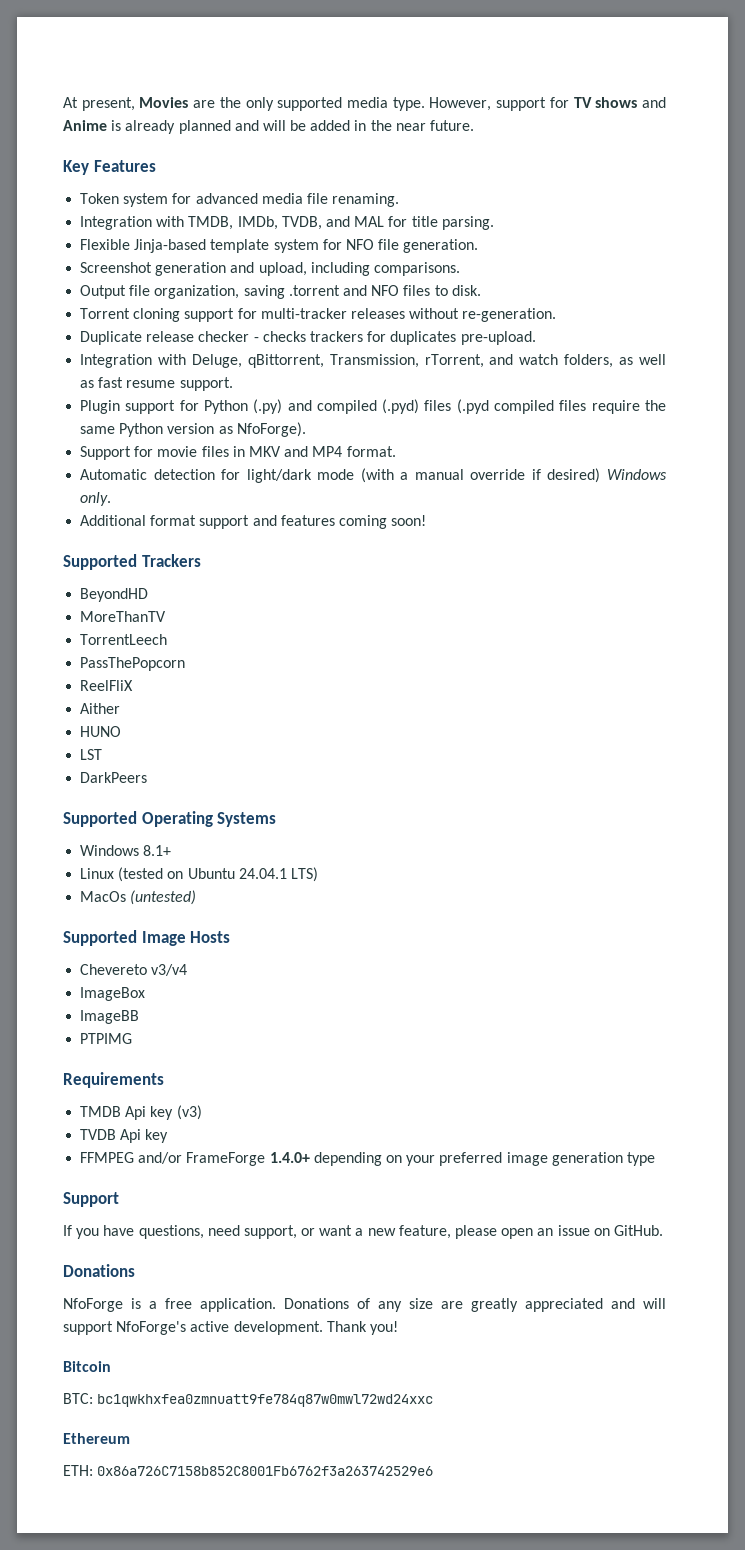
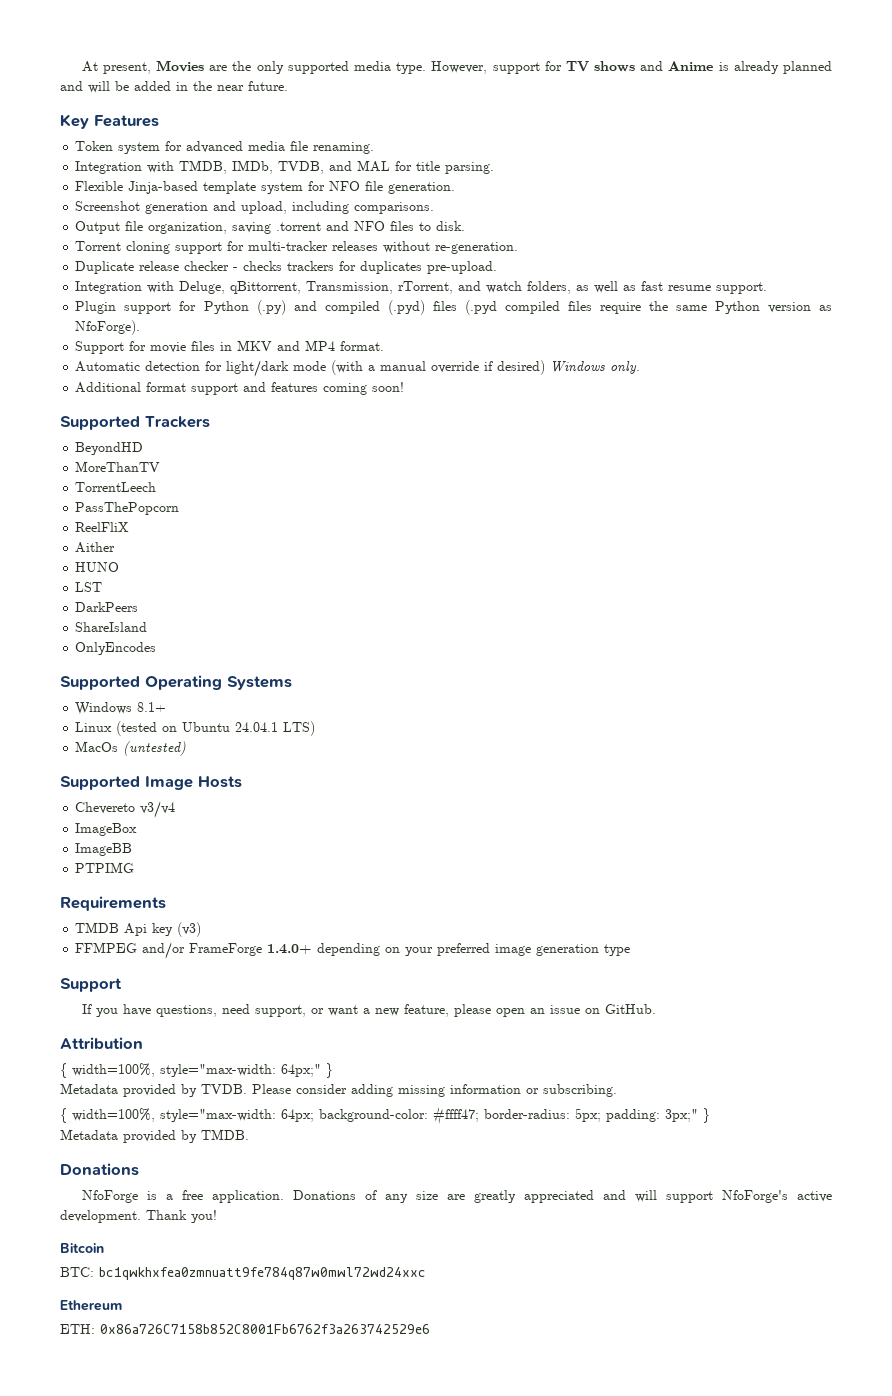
+ ShareIsland
+ OnlyEncodes
- TVDB Api key
+ Attribution
+ { width=100%, style="max-width: 64px;" }
+ Metadata provided by TVDB. Please consider adding missing information or subscribing.
+ { width=100%, style="max-width: 64px; background-color: #ffff47; border-radius: 5px; padding: 3px;" }
+ Metadata provided by TMDB.

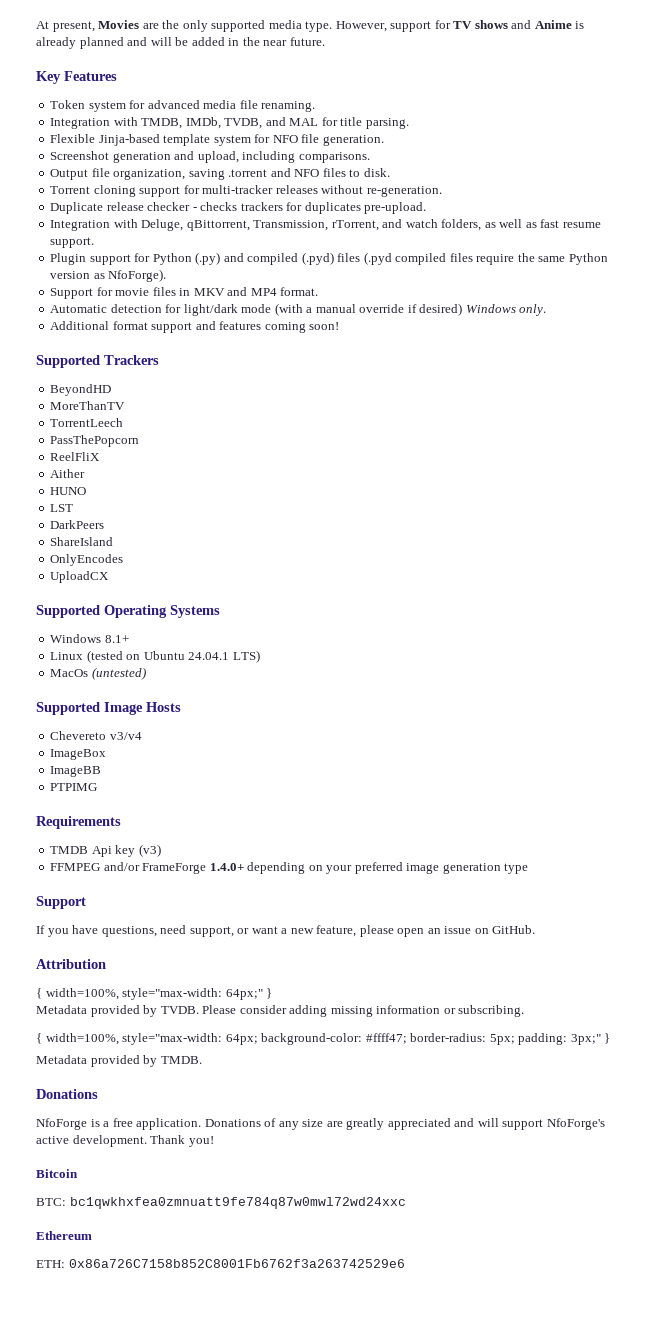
+ UploadCX

